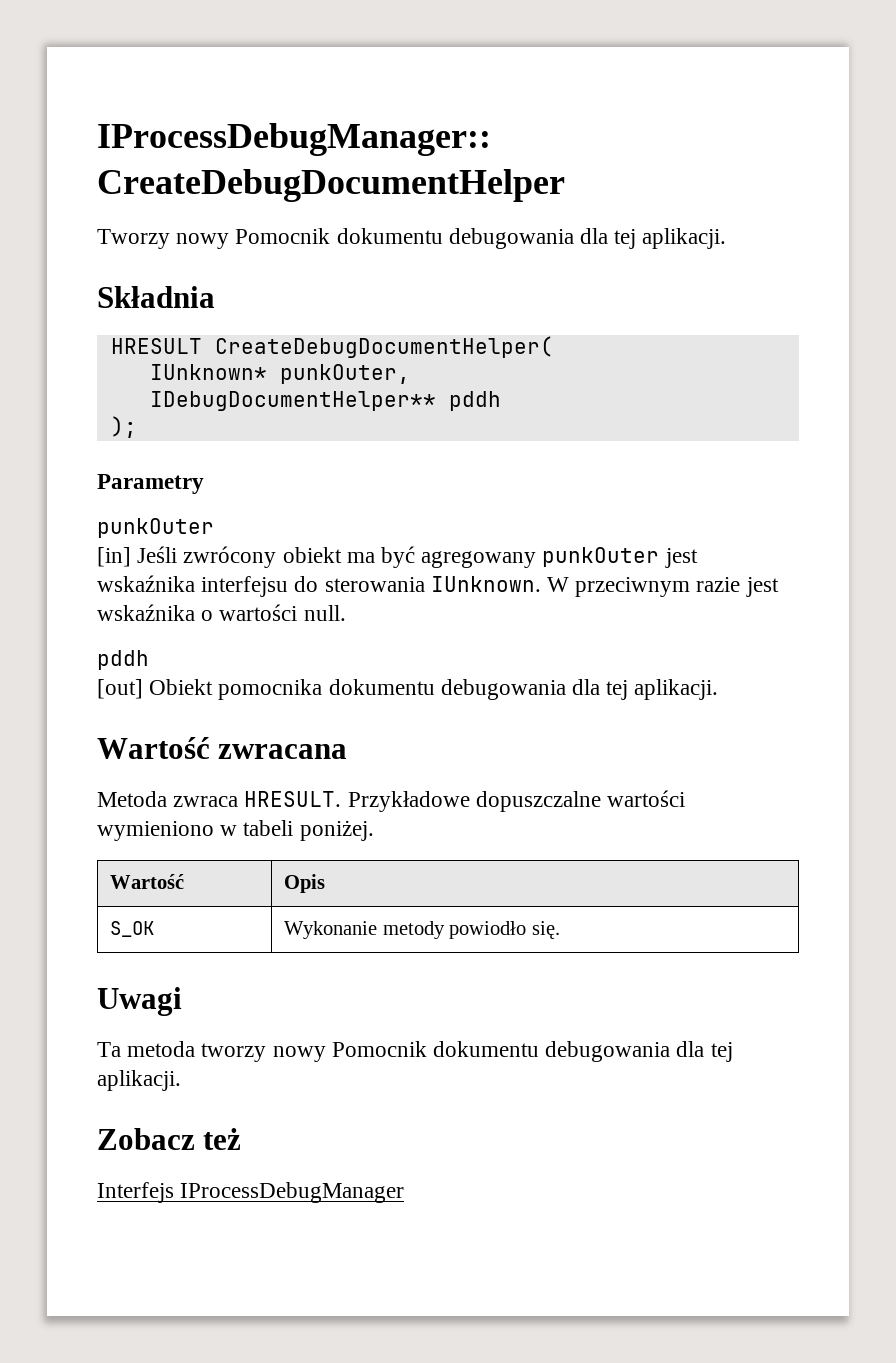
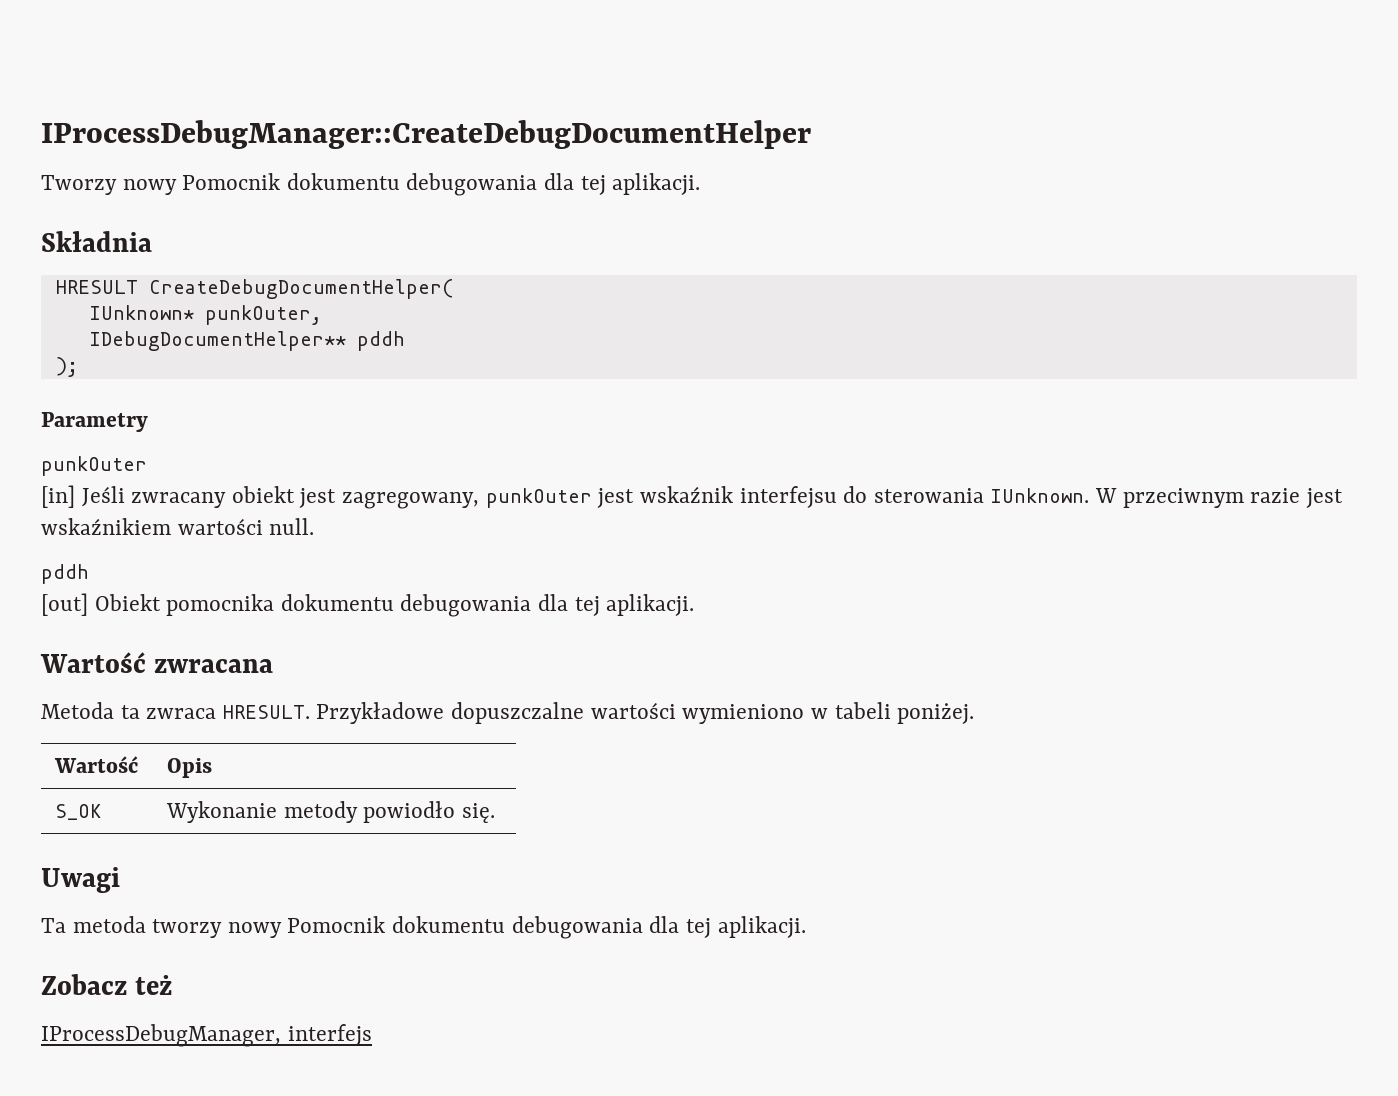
- [in] Jeśli zwrócony obiekt ma być agregowany punkOuter jest wskaźnika interfejsu do sterowania IUnknown.
+ [in] Jeśli zwracany obiekt jest zagregowany, punkOuter jest wskaźnik interfejsu do sterowania IUnknown.
- W przeciwnym razie jest wskaźnika o wartości null.
+ W przeciwnym razie jest wskaźnikiem wartości null.
- Metoda zwraca HRESULT.
+ Metoda ta zwraca HRESULT.
- Interfejs IProcessDebugManager
+ IProcessDebugManager, interfejs

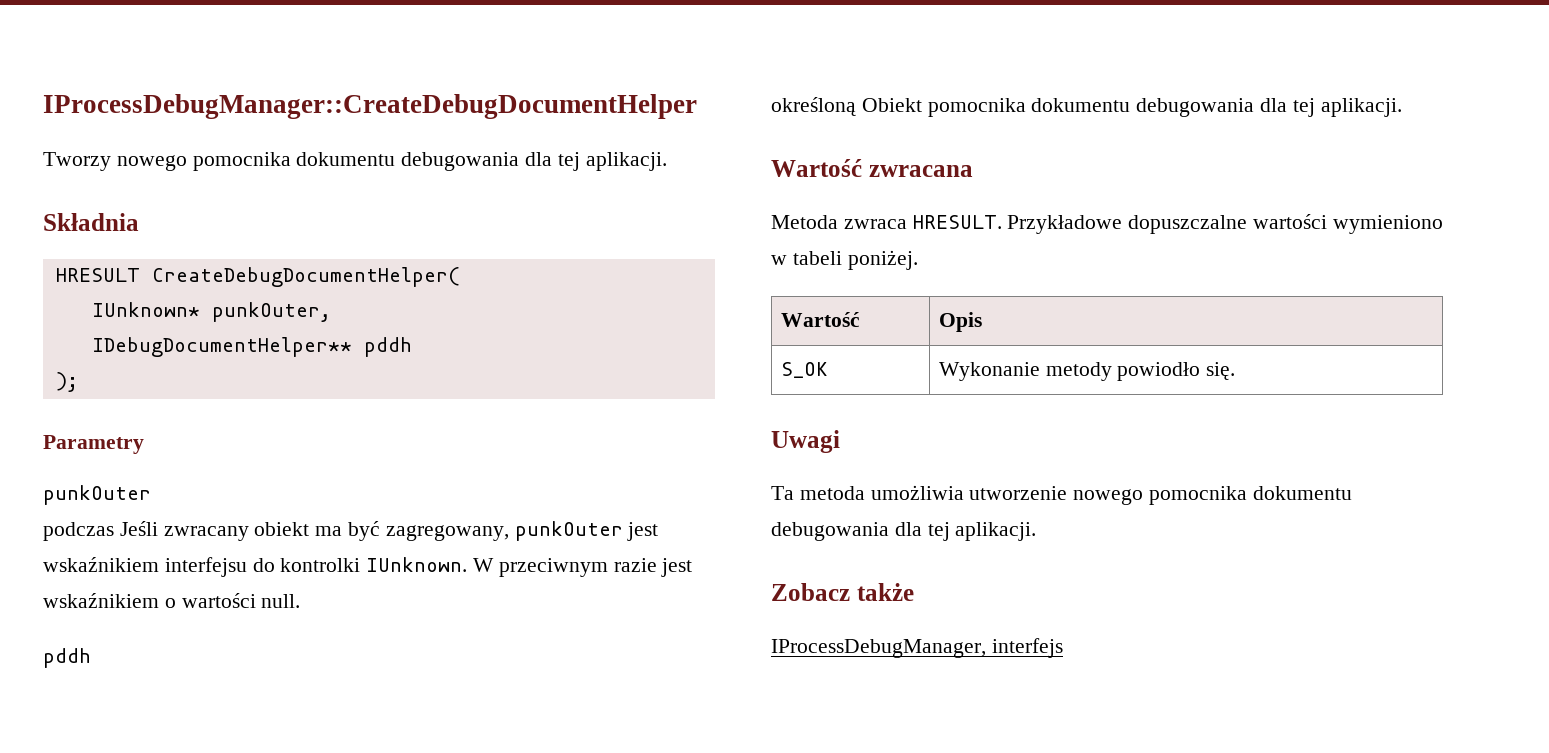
- Tworzy nowy Pomocnik dokumentu debugowania dla tej aplikacji.
+ Tworzy nowego pomocnika dokumentu debugowania dla tej aplikacji.
- [in] Jeśli zwracany obiekt jest zagregowany, punkOuter jest wskaźnik interfejsu do sterowania IUnknown.
+ podczas Jeśli zwracany obiekt ma być zagregowany, punkOuter jest wskaźnikiem interfejsu do kontrolki IUnknown.
- W przeciwnym razie jest wskaźnikiem wartości null.
+ W przeciwnym razie jest wskaźnikiem o wartości null.
- [out] Obiekt pomocnika dokumentu debugowania dla tej aplikacji.
+ określoną Obiekt pomocnika dokumentu debugowania dla tej aplikacji.
- Metoda ta zwraca HRESULT.
+ Metoda zwraca HRESULT.
- Ta metoda tworzy nowy Pomocnik dokumentu debugowania dla tej aplikacji.
+ Ta metoda umożliwia utworzenie nowego pomocnika dokumentu debugowania dla tej aplikacji.
- Zobacz też
+ Zobacz także

